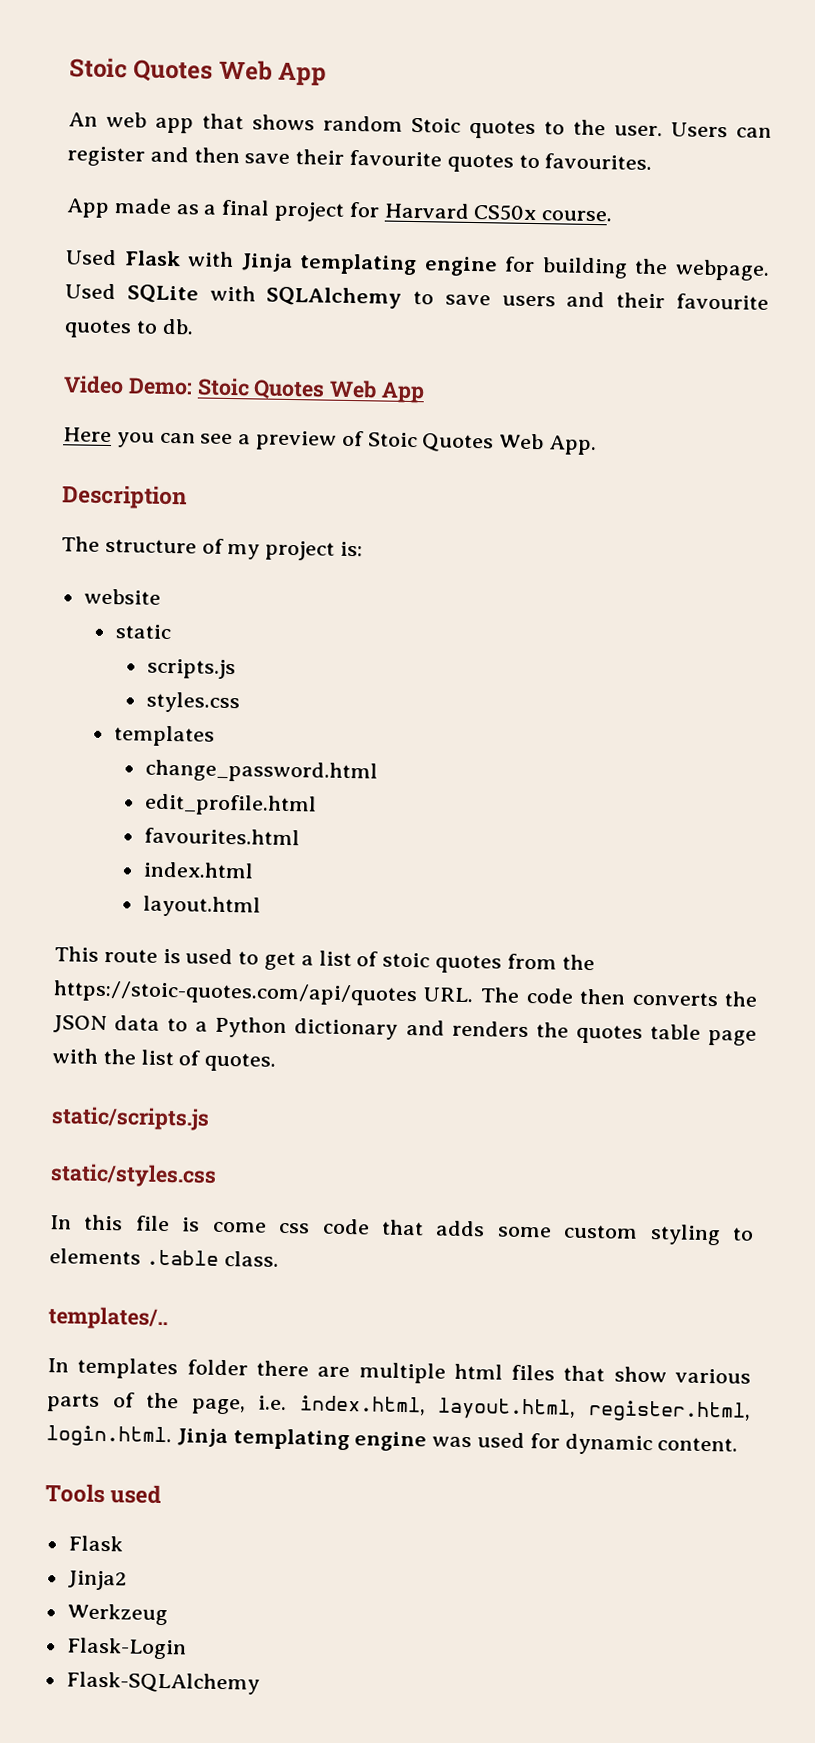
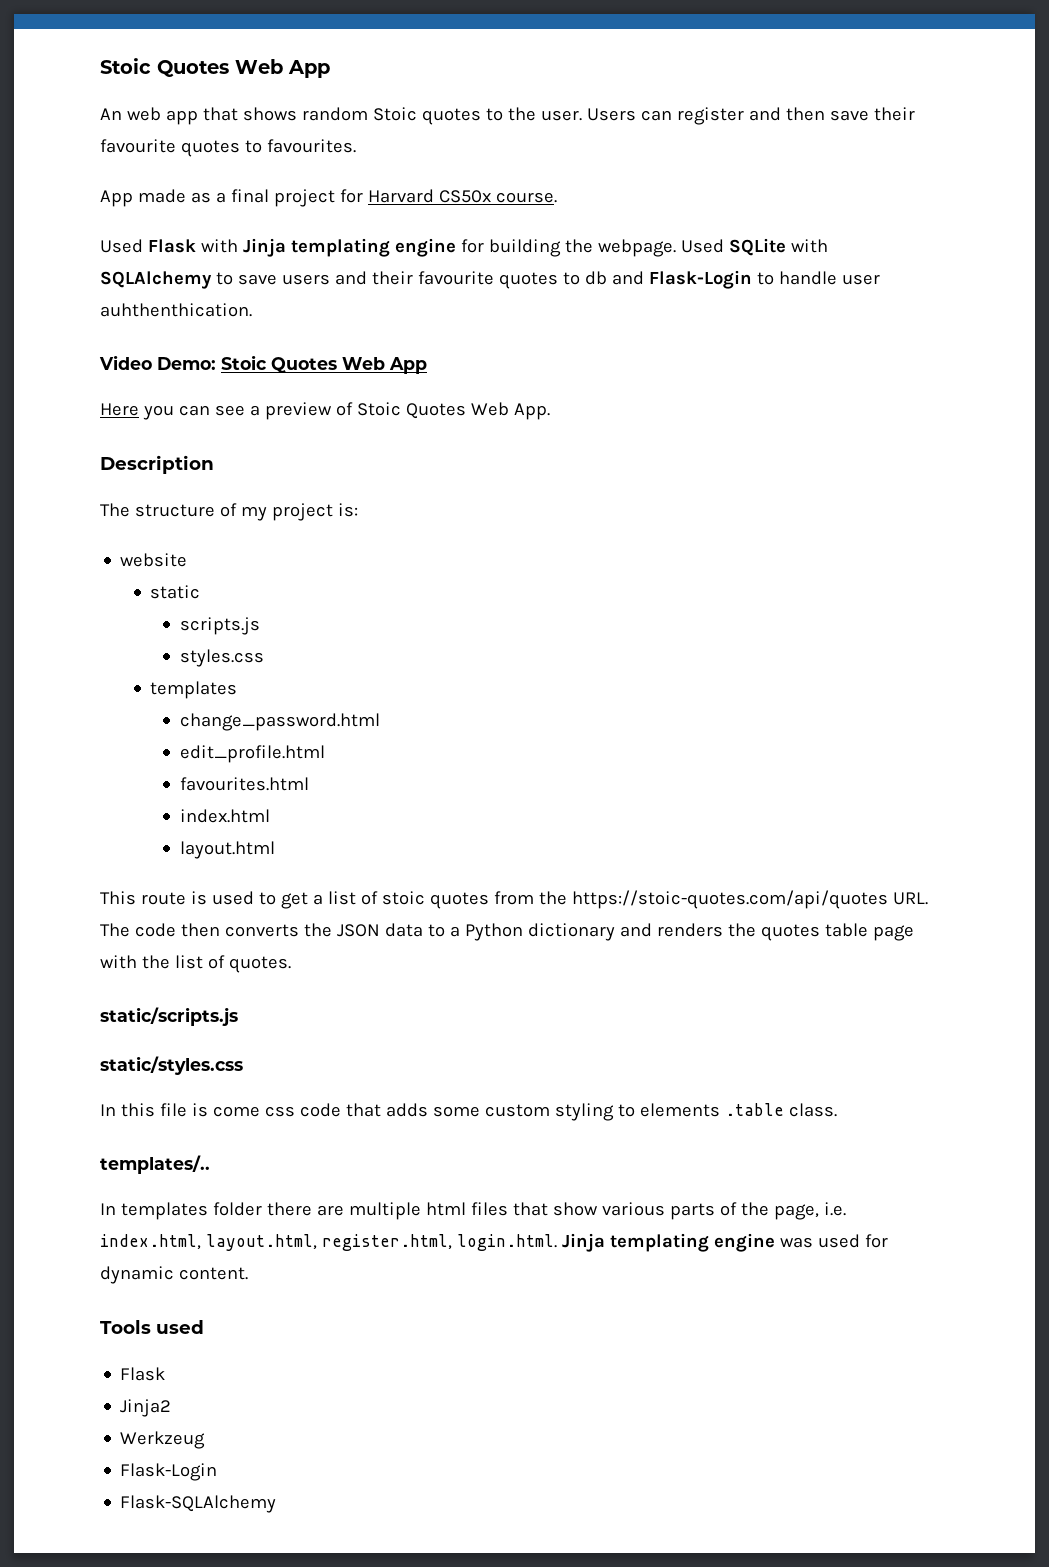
- Used SQLite with SQLAlchemy to save users and their favourite quotes to db.
+ Used SQLite with SQLAlchemy to save users and their favourite quotes to db and Flask-Login to handle user auhthenthication.

